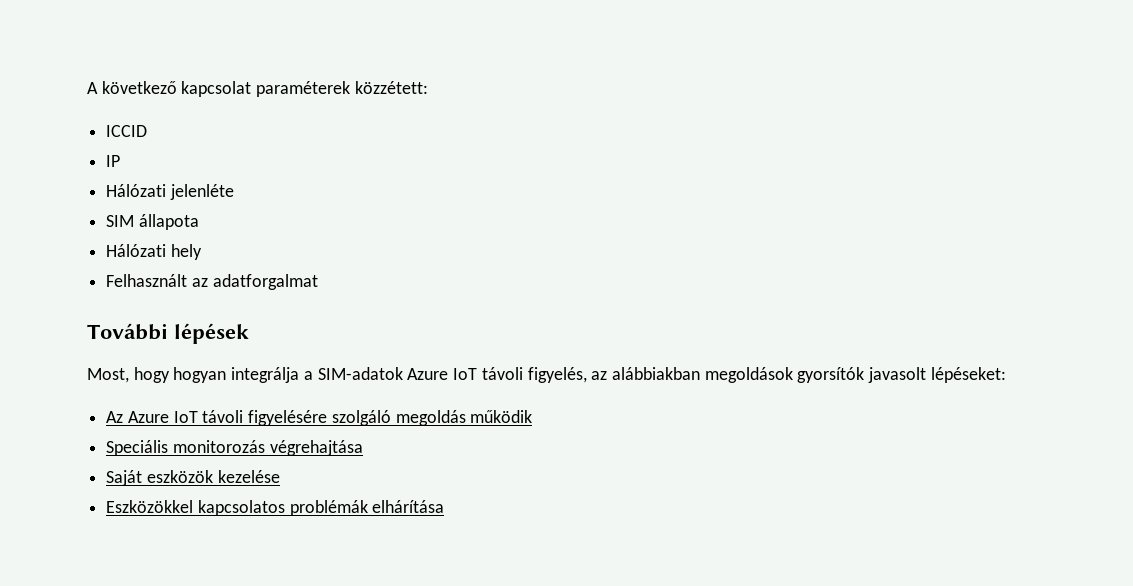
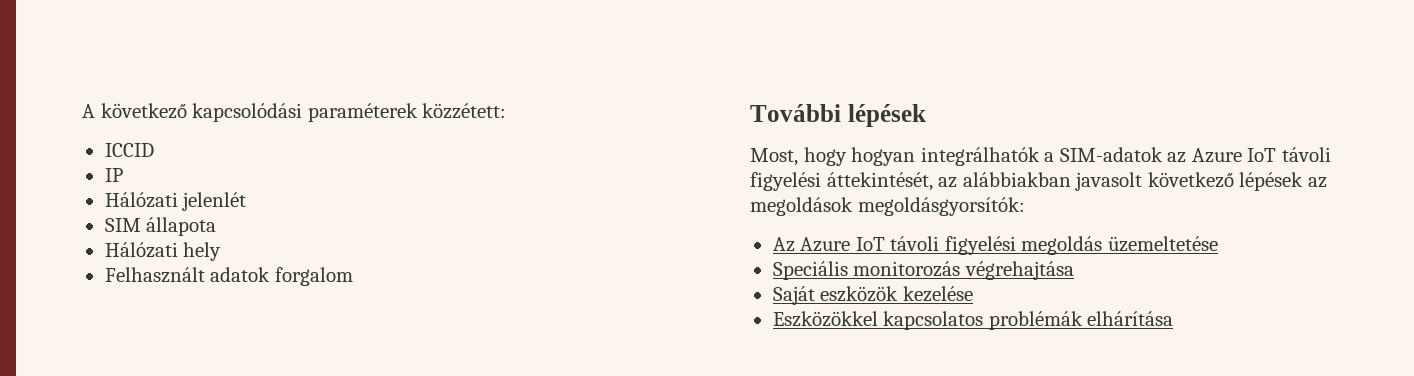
- A következő kapcsolat paraméterek közzétett:
+ A következő kapcsolódási paraméterek közzétett:
- Hálózati jelenléte
+ Hálózati jelenlét
- Felhasznált az adatforgalmat
+ Felhasznált adatok forgalom
- Most, hogy hogyan integrálja a SIM-adatok Azure IoT távoli figyelés, az alábbiakban megoldások gyorsítók javasolt lépéseket:
+ Most, hogy hogyan integrálhatók a SIM-adatok az Azure IoT távoli figyelési áttekintését, az alábbiakban javasolt következő lépések az megoldások megoldásgyorsítók:
- Az Azure IoT távoli figyelésére szolgáló megoldás működik
+ Az Azure IoT távoli figyelési megoldás üzemeltetése

